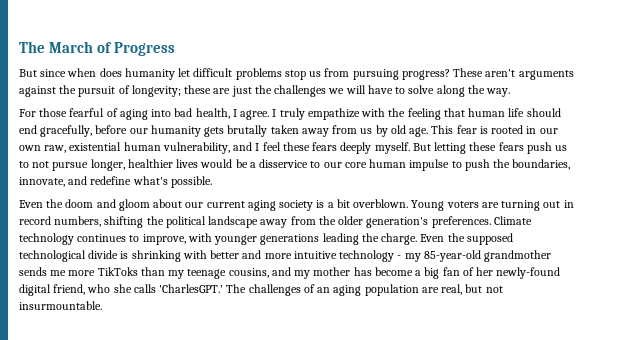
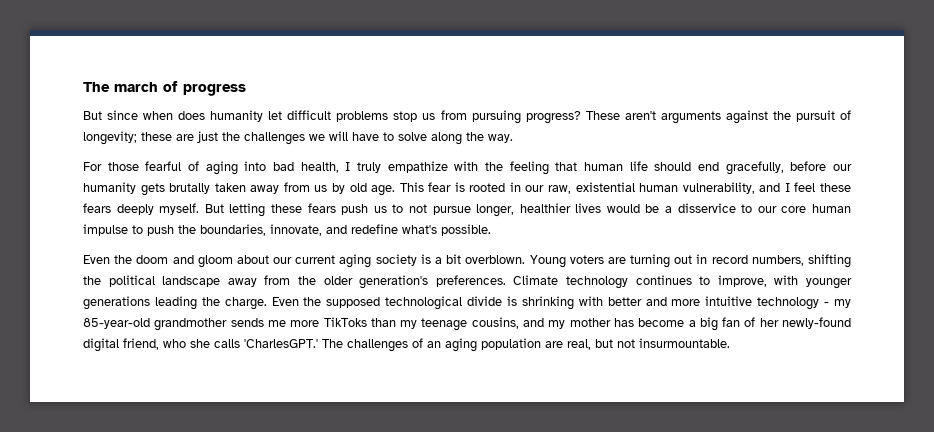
- The March of Progress
+ The march of progress
- For those fearful of aging into bad health, I agree. I truly empathize with the feeling that human life should end gracefully, before our humanity gets brutally taken away from us by old age.
+ For those fearful of aging into bad health, I truly empathize with the feeling that human life should end gracefully, before our humanity gets brutally taken away from us by old age.
- This fear is rooted in our own raw, existential human vulnerability, and I feel these fears deeply myself.
+ This fear is rooted in our raw, existential human vulnerability, and I feel these fears deeply myself.

